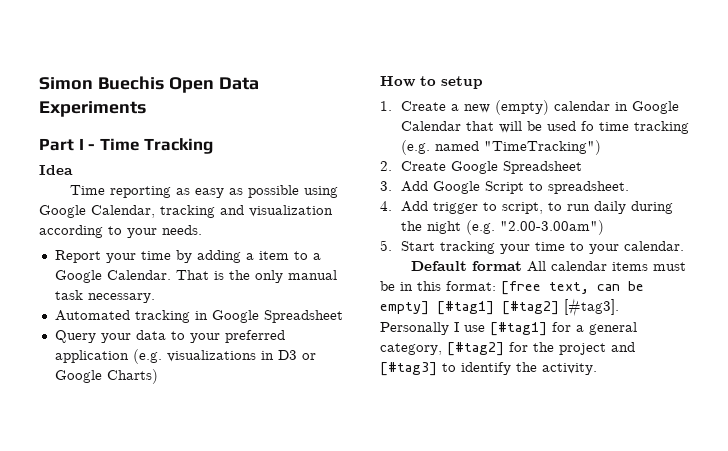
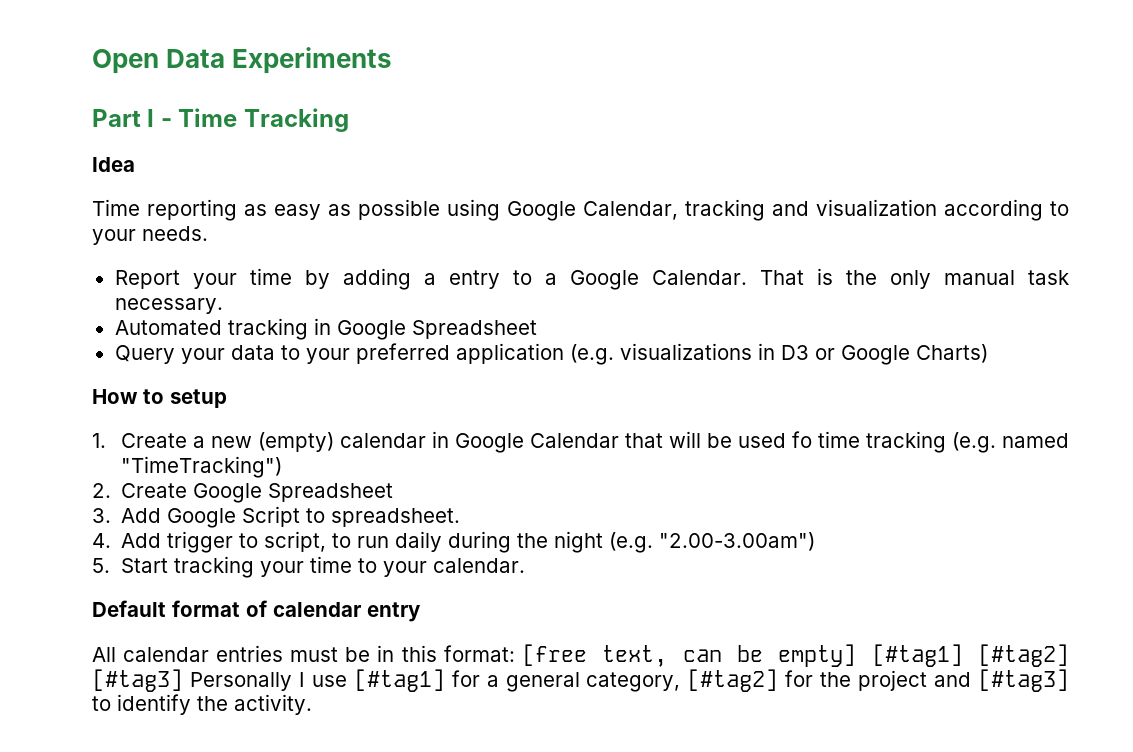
- Simon Buechis Open Data Experiments
+ Open Data Experiments
- Report your time by adding a item to a Google Calendar.
+ Report your time by adding a entry to a Google Calendar.
- Default format All calendar items must be in this format: [free text, can be empty] [#tag1] [#tag2] [#tag3]. Personally I use [#tag1] for a general category, [#tag2] for the project and [#tag3] to identify the activity.
+ Default format of calendar entry
+ All calendar entries must be in this format: [free text, can be empty] [#tag1] [#tag2] [#tag3] Personally I use [#tag1] for a general category, [#tag2] for the project and [#tag3] to identify the activity.

